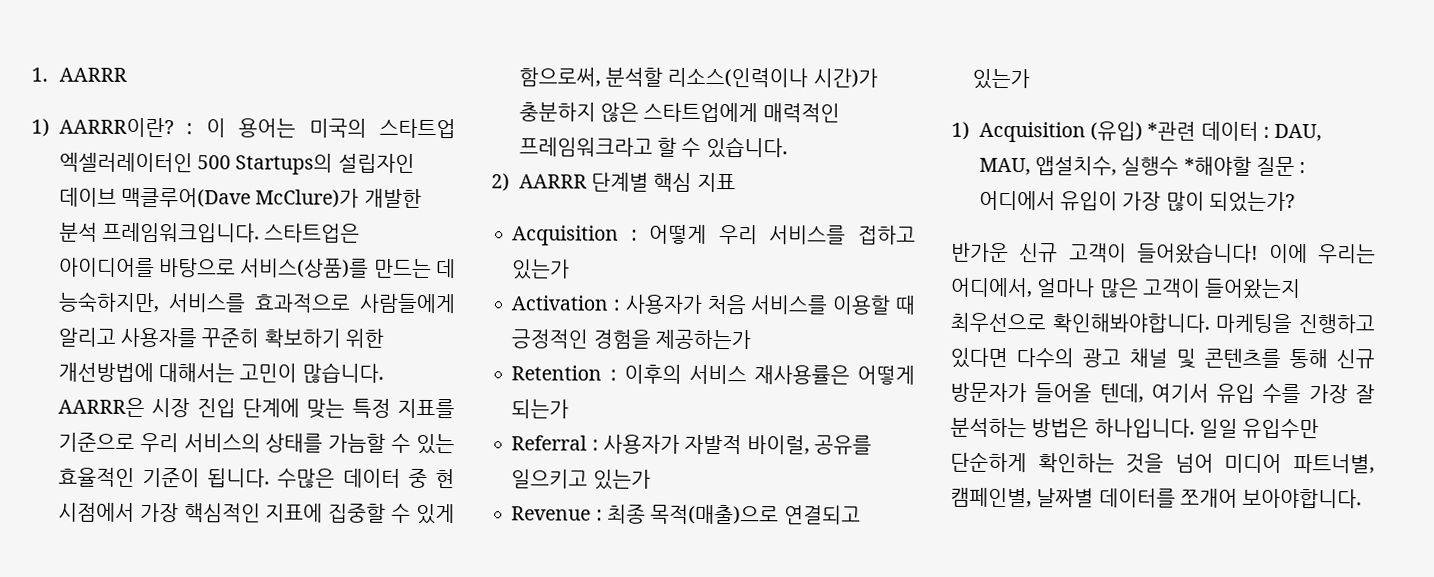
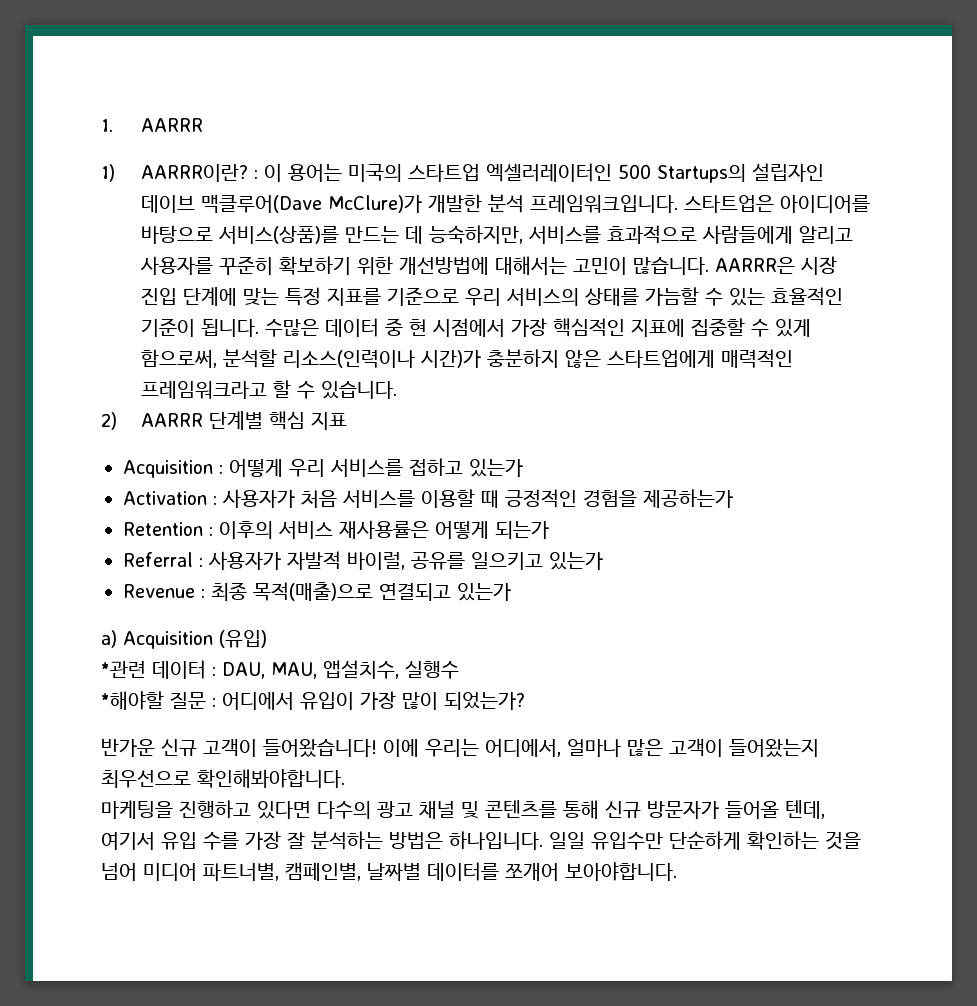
- 1) Acquisition (유입) *관련 데이터 : DAU, MAU, 앱설치수, 실행수 *해야할 질문 : 어디에서 유입이 가장 많이 되었는가?
+ a) Acquisition (유입)
+ *관련 데이터 : DAU, MAU, 앱설치수, 실행수
+ *해야할 질문 : 어디에서 유입이 가장 많이 되었는가?
- 이에 우리는 어디에서, 얼마나 많은 고객이 들어왔는지 최우선으로 확인해봐야합니다. 마케팅을 진행하고 있다면 다수의 광고 채널 및 콘텐츠를 통해 신규 방문자가 들어올 텐데, 여기서 유입 수를 가장 잘 분석하는 방법은 하나입니다.
+ 이에 우리는 어디에서, 얼마나 많은 고객이 들어왔는지 최우선으로 확인해봐야합니다.
+ 마케팅을 진행하고 있다면 다수의 광고 채널 및 콘텐츠를 통해 신규 방문자가 들어올 텐데, 여기서 유입 수를 가장 잘 분석하는 방법은 하나입니다.

